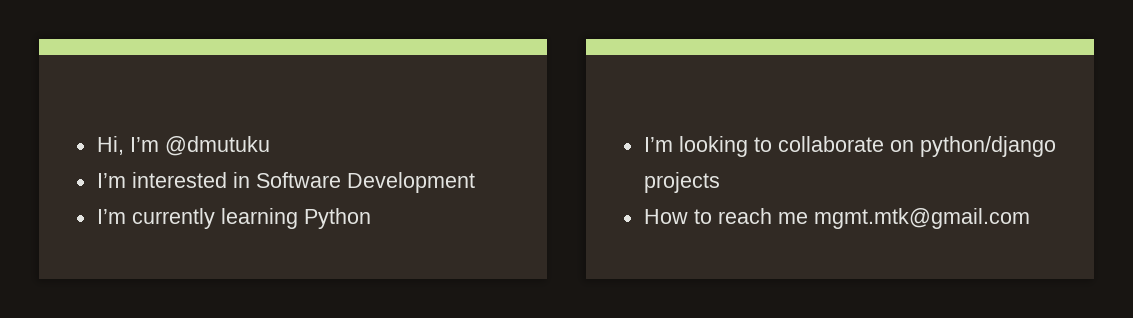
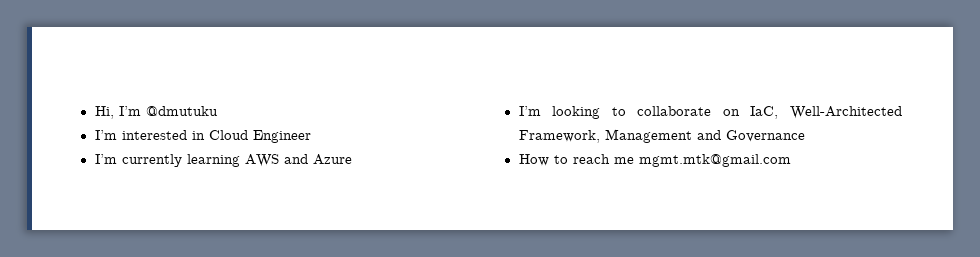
- I’m interested in Software Development
+ I’m interested in Cloud Engineer
- I’m currently learning Python
+ I’m currently learning AWS and Azure
- I’m looking to collaborate on python/django projects
+ I’m looking to collaborate on IaC, Well-Architected Framework, Management and Governance

